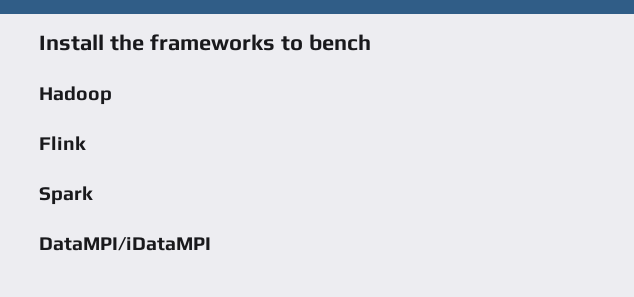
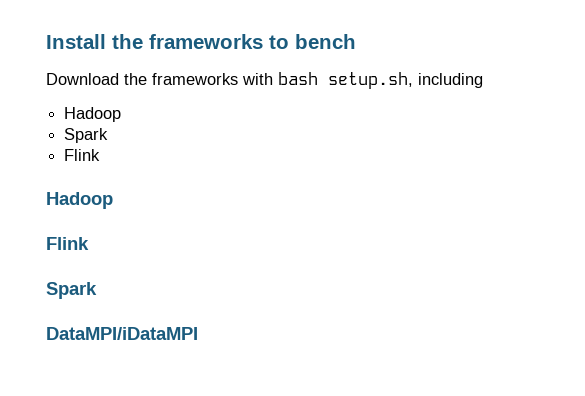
+ Download the frameworks with bash setup.sh, including
+ Hadoop
+ Spark
+ Flink

